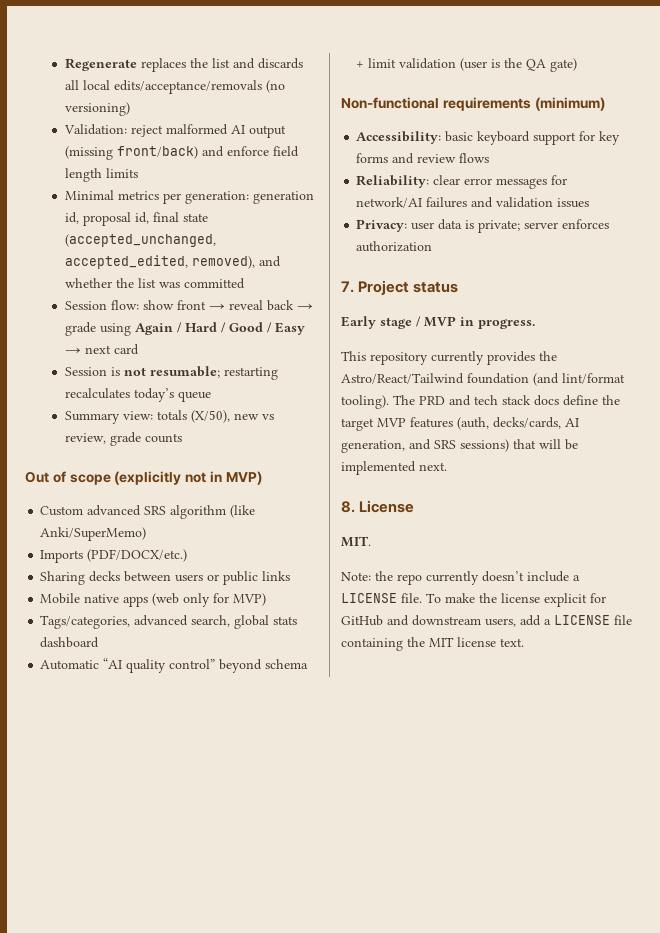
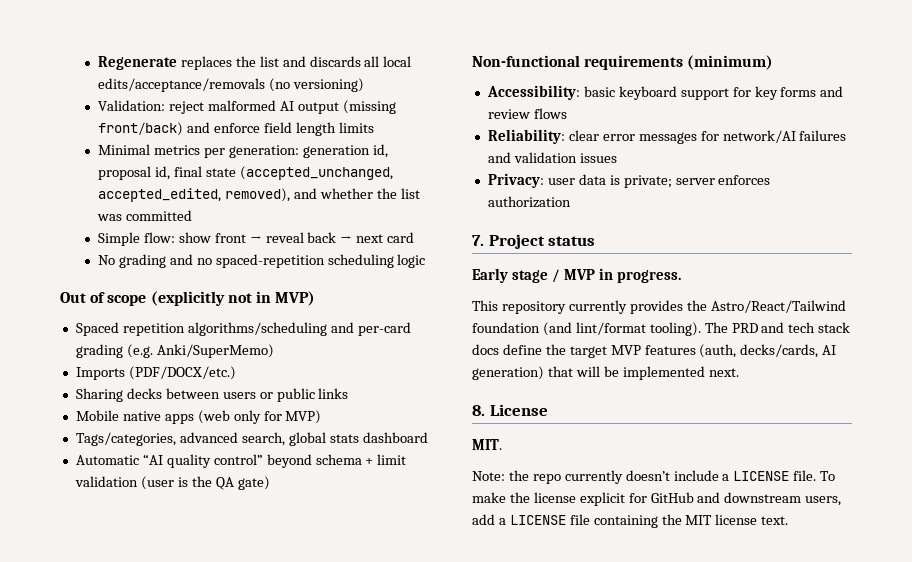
- Session flow: show front → reveal back → grade using Again / Hard / Good / Easy → next card
- Session is not resumable; restarting recalculates today’s queue
- Summary view: totals (X/50), new vs review, grade counts
+ Simple flow: show front → reveal back → next card
+ No grading and no spaced-repetition scheduling logic
- Custom advanced SRS algorithm (like Anki/SuperMemo)
+ Spaced repetition algorithms/scheduling and per-card grading (e.g. Anki/SuperMemo)
- The PRD and tech stack docs define the target MVP features (auth, decks/cards, AI generation, and SRS sessions) that will be implemented next.
+ The PRD and tech stack docs define the target MVP features (auth, decks/cards, AI generation) that will be implemented next.

